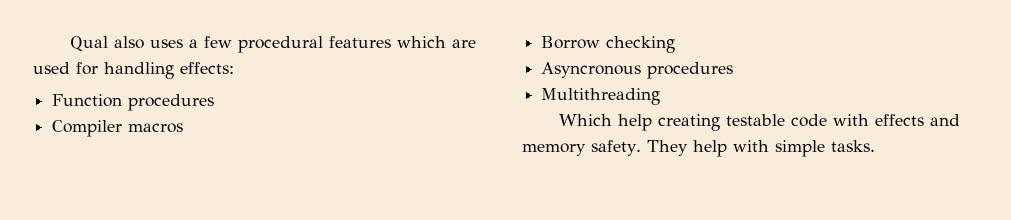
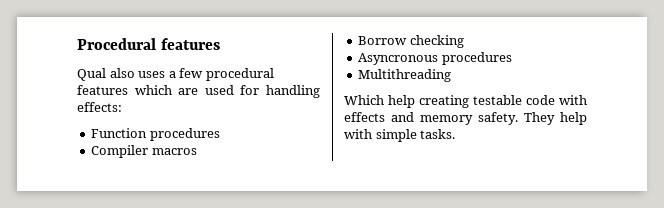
+ Procedural features

